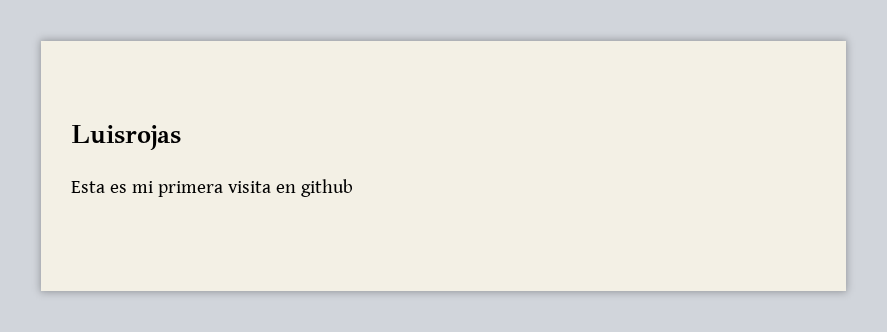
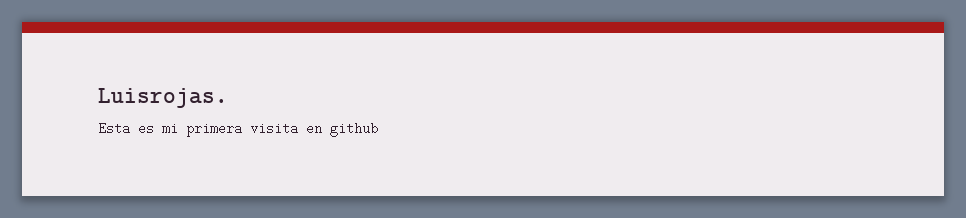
- Luisrojas
+ Luisrojas.

